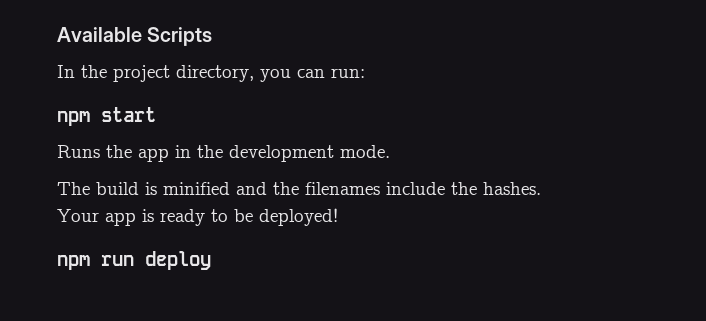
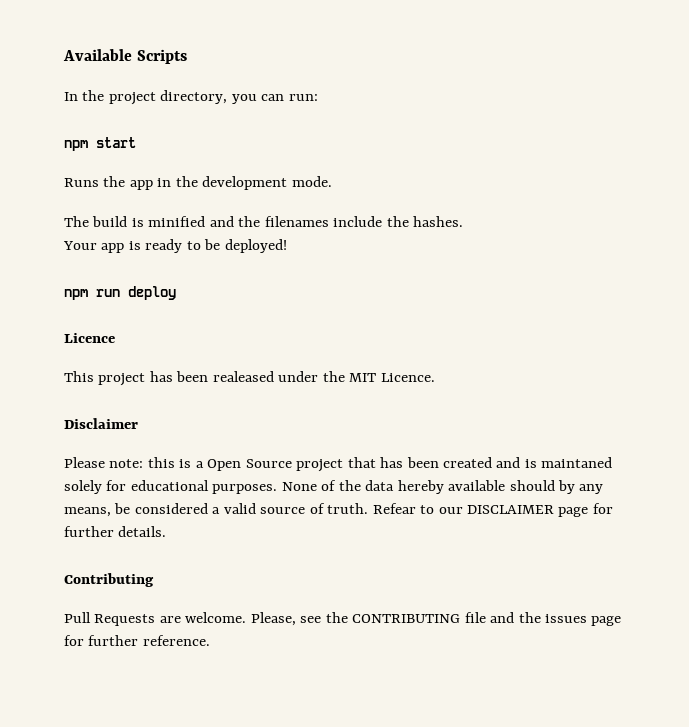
+ Licence
+ This project has been realeased under the MIT Licence.
+ Disclaimer
+ Please note: this is a Open Source project that has been created and is maintaned solely for educational purposes. None of the data hereby available should by any means, be considered a valid source of truth. Refear to our DISCLAIMER page for further details.
+ Contributing
+ Pull Requests are welcome. Please, see the CONTRIBUTING file and the issues page for further reference.

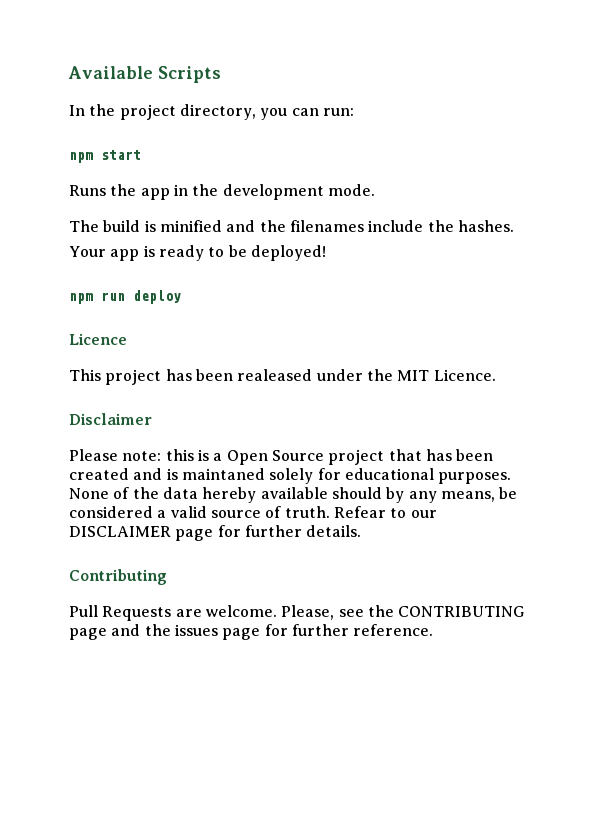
- Please, see the CONTRIBUTING file and the issues page for further reference.
+ Please, see the CONTRIBUTING page and the issues page for further reference.

